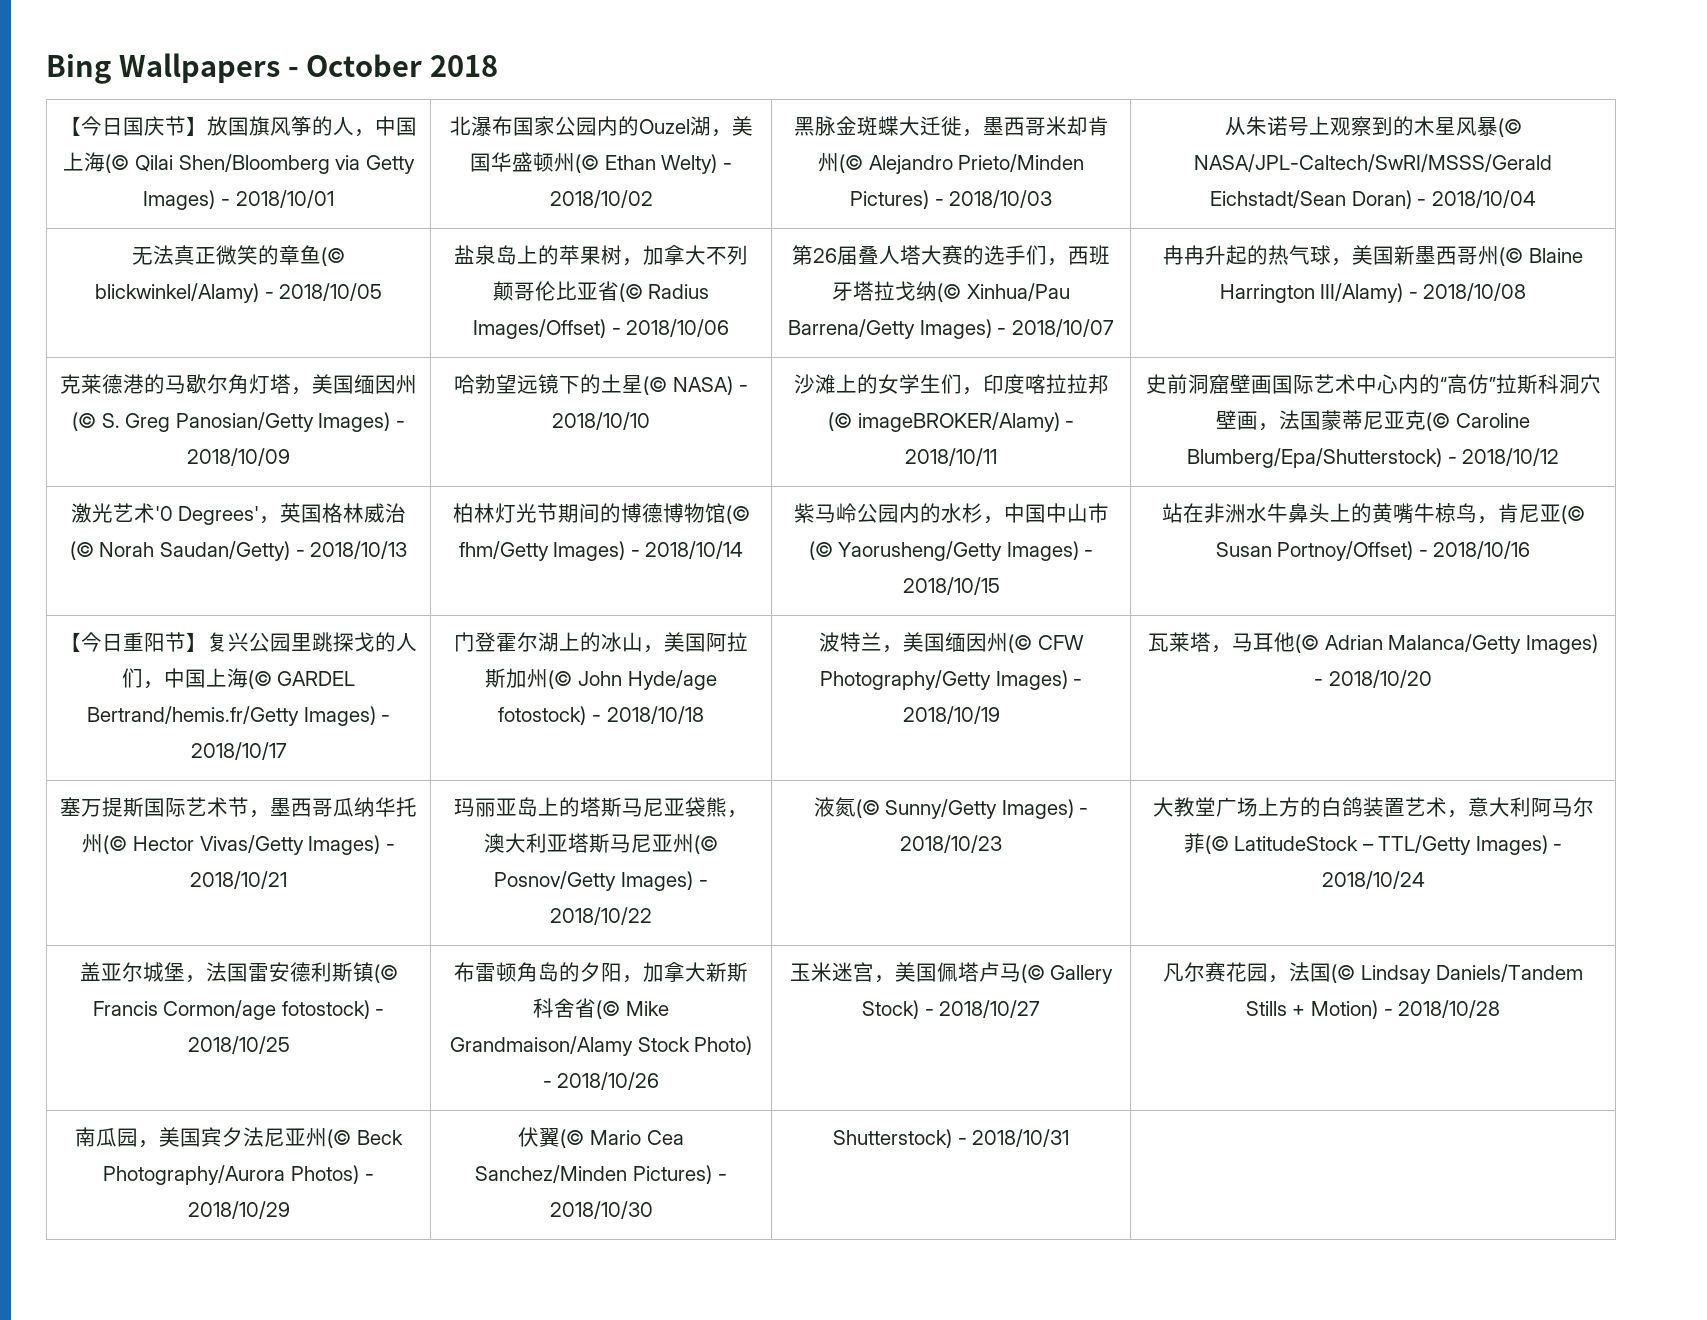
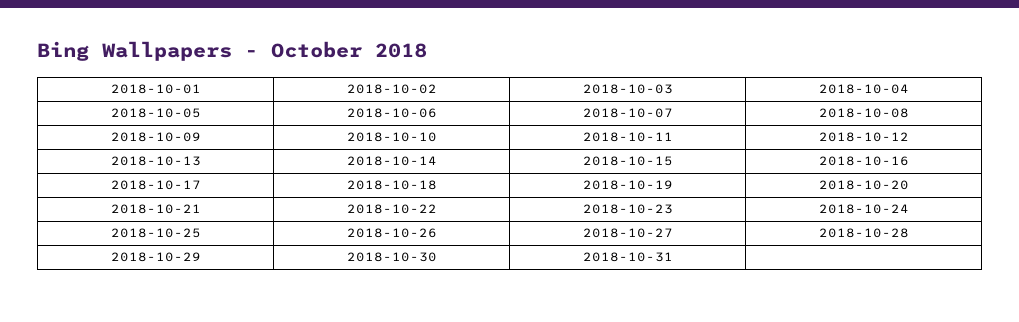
- 【今日国庆节】放国旗风筝的人，中国上海(© Qilai Shen/Bloomberg via Getty Images) - 2018/10/01 | 北瀑布国家公园内的Ouzel湖，美国华盛顿州(© Ethan Welty) - 2018/10/02 | 黑脉金斑蝶大迁徙，墨西哥米却肯州(© Alejandro Prieto/Minden Pictures) - 2018/10/03 | 从朱诺号上观察到的木星风暴(© NASA/JPL-Caltech/SwRI/MSSS/Gerald Eichstadt/Sean Doran) - 2018/10/04
- 无法真正微笑的章鱼(© blickwinkel/Alamy) - 2018/10/05 | 盐泉岛上的苹果树，加拿大不列颠哥伦比亚省(© Radius Images/Offset) - 2018/10/06 | 第26届叠人塔大赛的选手们，西班牙塔拉戈纳(© Xinhua/Pau Barrena/Getty Images) - 2018/10/07 | 冉冉升起的热气球，美国新墨西哥州(© Blaine Harrington III/Alamy) - 2018/10/08
- 克莱德港的马歇尔角灯塔，美国缅因州(© S. Greg Panosian/Getty Images) - 2018/10/09 | 哈勃望远镜下的土星(© NASA) - 2018/10/10 | 沙滩上的女学生们，印度喀拉拉邦(© imageBROKER/Alamy) - 2018/10/11 | 史前洞窟壁画国际艺术中心内的“高仿”拉斯科洞穴壁画，法国蒙蒂尼亚克(© Caroline Blumberg/Epa/Shutterstock) - 2018/10/12
- 激光艺术'0 Degrees'，英国格林威治(© Norah Saudan/Getty) - 2018/10/13 | 柏林灯光节期间的博德博物馆(© fhm/Getty Images) - 2018/10/14 | 紫马岭公园内的水杉，中国中山市(© Yaorusheng/Getty Images) - 2018/10/15 | 站在非洲水牛鼻头上的黄嘴牛椋鸟，肯尼亚(© Susan Portnoy/Offset) - 2018/10/16
- 【今日重阳节】复兴公园里跳探戈的人们，中国上海(© GARDEL Bertrand/hemis.fr/Getty Images) - 2018/10/17 | 门登霍尔湖上的冰山，美国阿拉斯加州(© John Hyde/age fotostock) - 2018/10/18 | 波特兰，美国缅因州(© CFW Photography/Getty Images) - 2018/10/19 | 瓦莱塔，马耳他(© Adrian Malanca/Getty Images) - 2018/10/20
- 塞万提斯国际艺术节，墨西哥瓜纳华托州(© Hector Vivas/Getty Images) - 2018/10/21 | 玛丽亚岛上的塔斯马尼亚袋熊，澳大利亚塔斯马尼亚州(© Posnov/Getty Images) - 2018/10/22 | 液氮(© Sunny/Getty Images) - 2018/10/23 | 大教堂广场上方的白鸽装置艺术，意大利阿马尔菲(© LatitudeStock – TTL/Getty Images) - 2018/10/24
- 盖亚尔城堡，法国雷安德利斯镇(© Francis Cormon/age fotostock) - 2018/10/25 | 布雷顿角岛的夕阳，加拿大新斯科舍省(© Mike Grandmaison/Alamy Stock Photo) - 2018/10/26 | 玉米迷宫，美国佩塔卢马(© Gallery Stock) - 2018/10/27 | 凡尔赛花园，法国(© Lindsay Daniels/Tandem Stills + Motion) - 2018/10/28
- 南瓜园，美国宾夕法尼亚州(© Beck Photography/Aurora Photos) - 2018/10/29 | 伏翼(© Mario Cea Sanchez/Minden Pictures) - 2018/10/30 | Shutterstock) - 2018/10/31 |
+ 2018-10-01 | 2018-10-02 | 2018-10-03 | 2018-10-04
+ 2018-10-05 | 2018-10-06 | 2018-10-07 | 2018-10-08
+ 2018-10-09 | 2018-10-10 | 2018-10-11 | 2018-10-12
+ 2018-10-13 | 2018-10-14 | 2018-10-15 | 2018-10-16
+ 2018-10-17 | 2018-10-18 | 2018-10-19 | 2018-10-20
+ 2018-10-21 | 2018-10-22 | 2018-10-23 | 2018-10-24
+ 2018-10-25 | 2018-10-26 | 2018-10-27 | 2018-10-28
+ 2018-10-29 | 2018-10-30 | 2018-10-31 |

